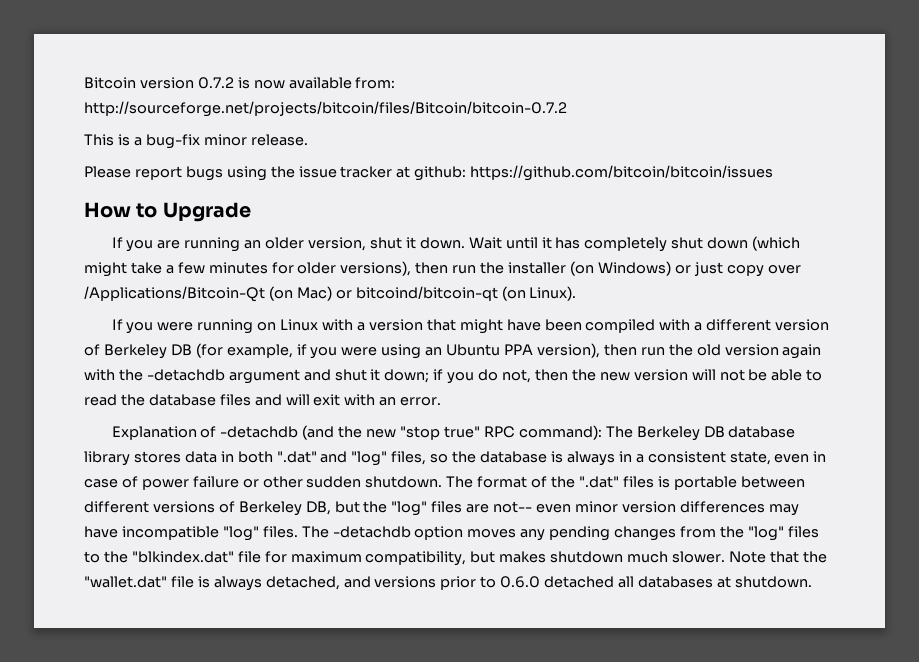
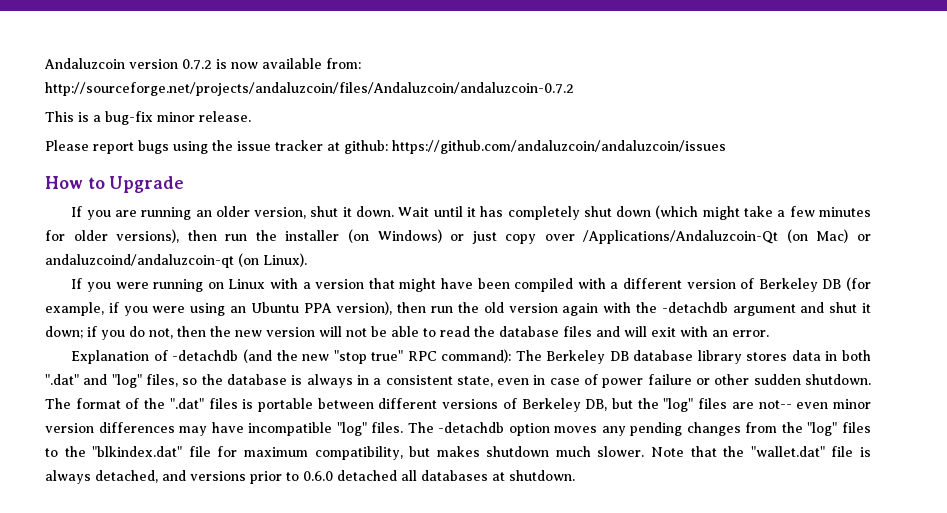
- Bitcoin version 0.7.2 is now available from: http://sourceforge.net/projects/bitcoin/files/Bitcoin/bitcoin-0.7.2
+ Andaluzcoin version 0.7.2 is now available from: http://sourceforge.net/projects/andaluzcoin/files/Andaluzcoin/andaluzcoin-0.7.2
- Please report bugs using the issue tracker at github: https://github.com/bitcoin/bitcoin/issues
+ Please report bugs using the issue tracker at github: https://github.com/andaluzcoin/andaluzcoin/issues
- Wait until it has completely shut down (which might take a few minutes for older versions), then run the installer (on Windows) or just copy over /Applications/Bitcoin-Qt (on Mac) or bitcoind/bitcoin-qt (on Linux).
+ Wait until it has completely shut down (which might take a few minutes for older versions), then run the installer (on Windows) or just copy over /Applications/Andaluzcoin-Qt (on Mac) or andaluzcoind/andaluzcoin-qt (on Linux).

